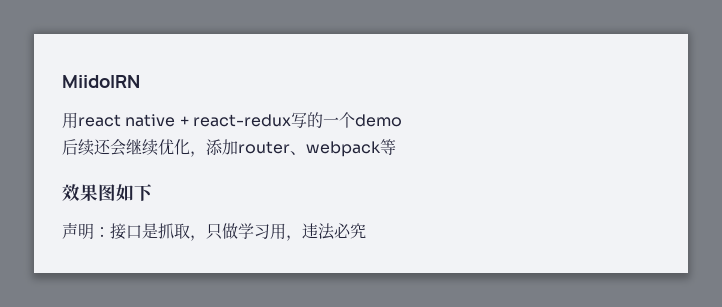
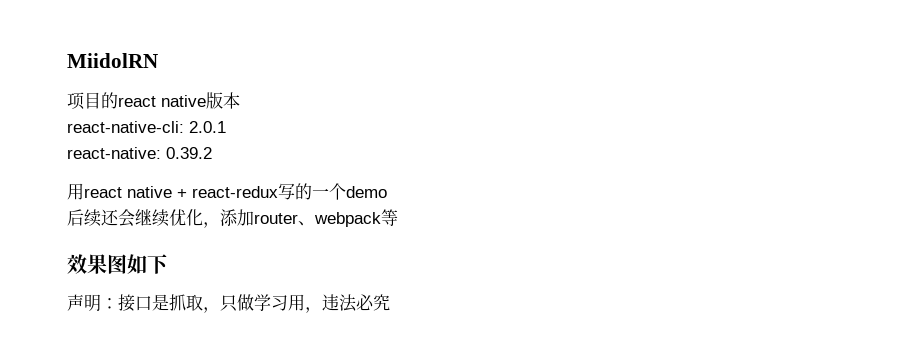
+ 项目的react native版本
+ react-native-cli: 2.0.1
+ react-native: 0.39.2

